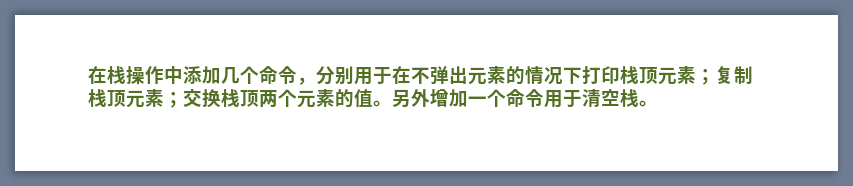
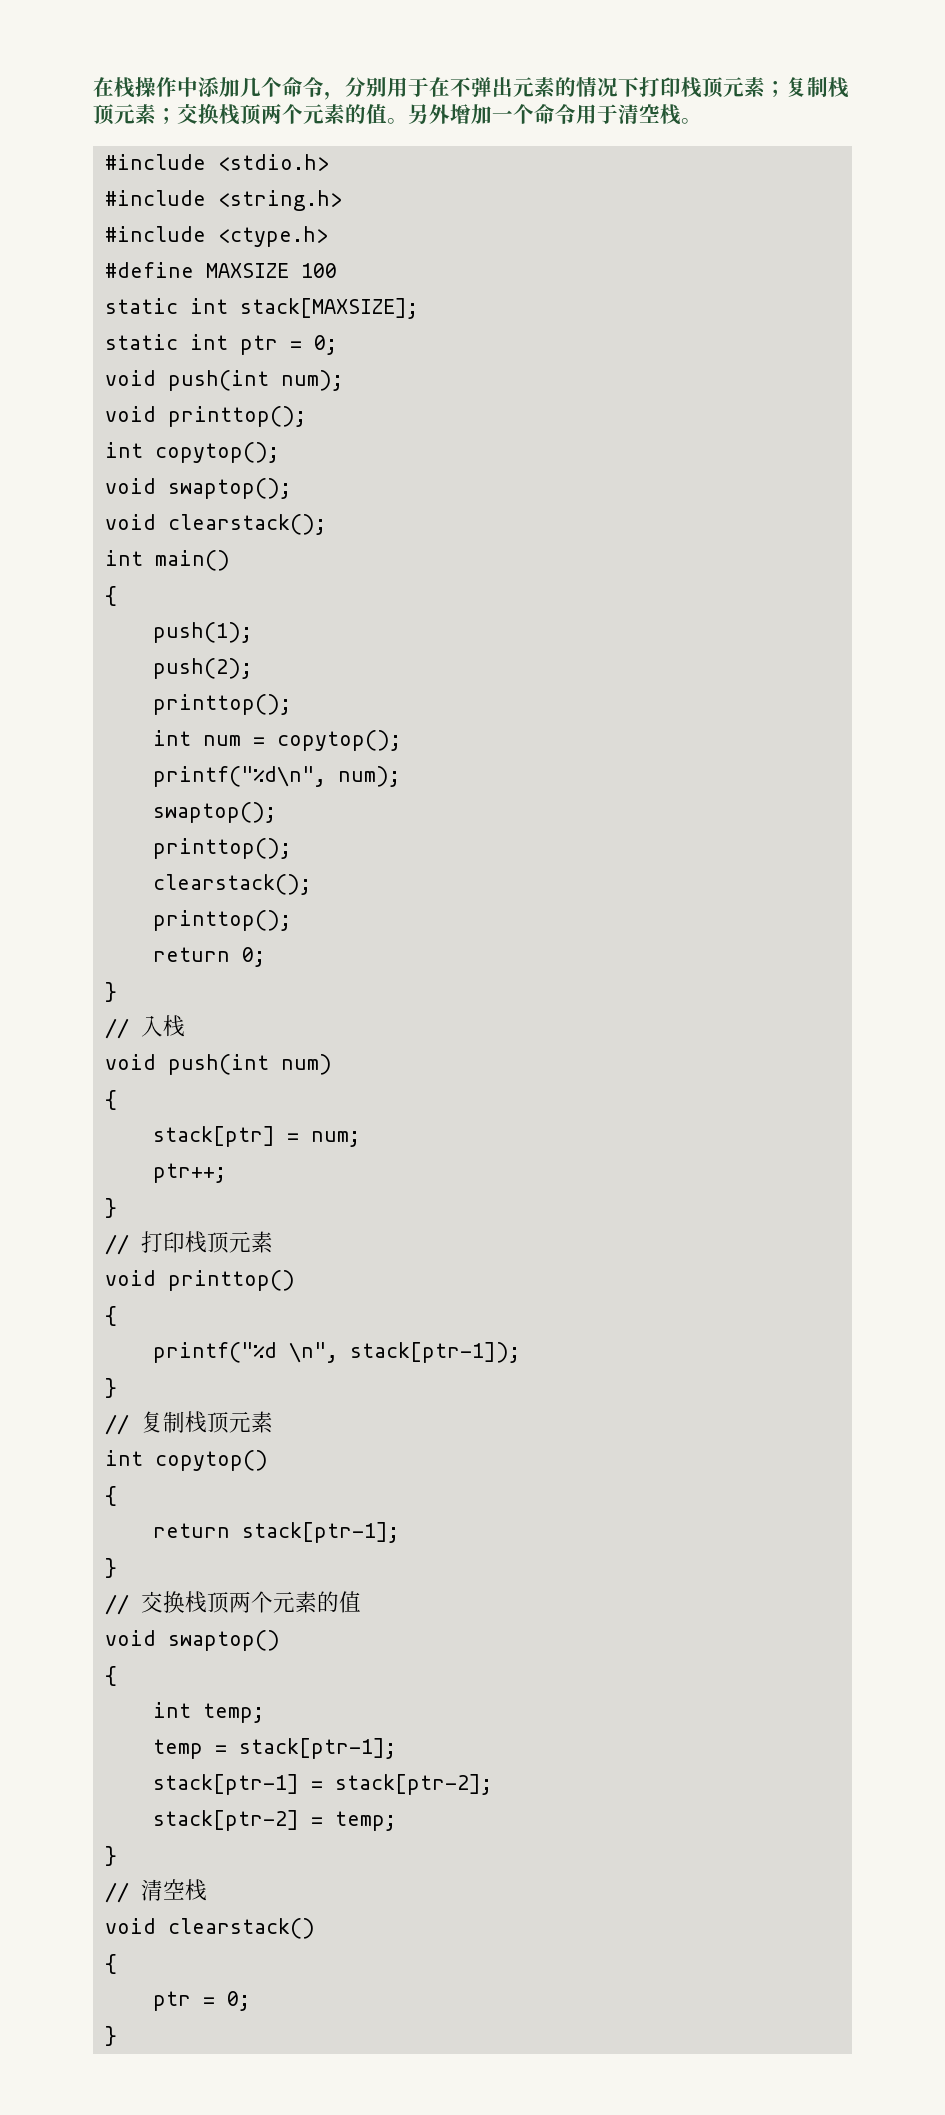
+ #include <stdio.h>
+ #include <string.h>
+ #include <ctype.h>
+ #define MAXSIZE 100
+ static int stack[MAXSIZE];
+ static int ptr = 0;
+ void push(int num);
+ void printtop();
+ int copytop();
+ void swaptop();
+ void clearstack();
+ int main()
+ {
+ push(1);
+ push(2);
+ printtop();
+ int num = copytop();
+ printf("%d\n", num);
+ swaptop();
+ printtop();
+ clearstack();
+ printtop();
+ return 0;
+ }
+ // 入栈
+ void push(int num)
+ {
+ stack[ptr] = num;
+ ptr++;
+ }
+ // 打印栈顶元素
+ void printtop()
+ {
+ printf("%d \n", stack[ptr-1]);
+ }
+ // 复制栈顶元素
+ int copytop()
+ {
+ return stack[ptr-1];
+ }
+ // 交换栈顶两个元素的值
+ void swaptop()
+ {
+ int temp;
+ temp = stack[ptr-1];
+ stack[ptr-1] = stack[ptr-2];
+ stack[ptr-2] = temp;
+ }
+ // 清空栈
+ void clearstack()
+ {
+ ptr = 0;
+ }

